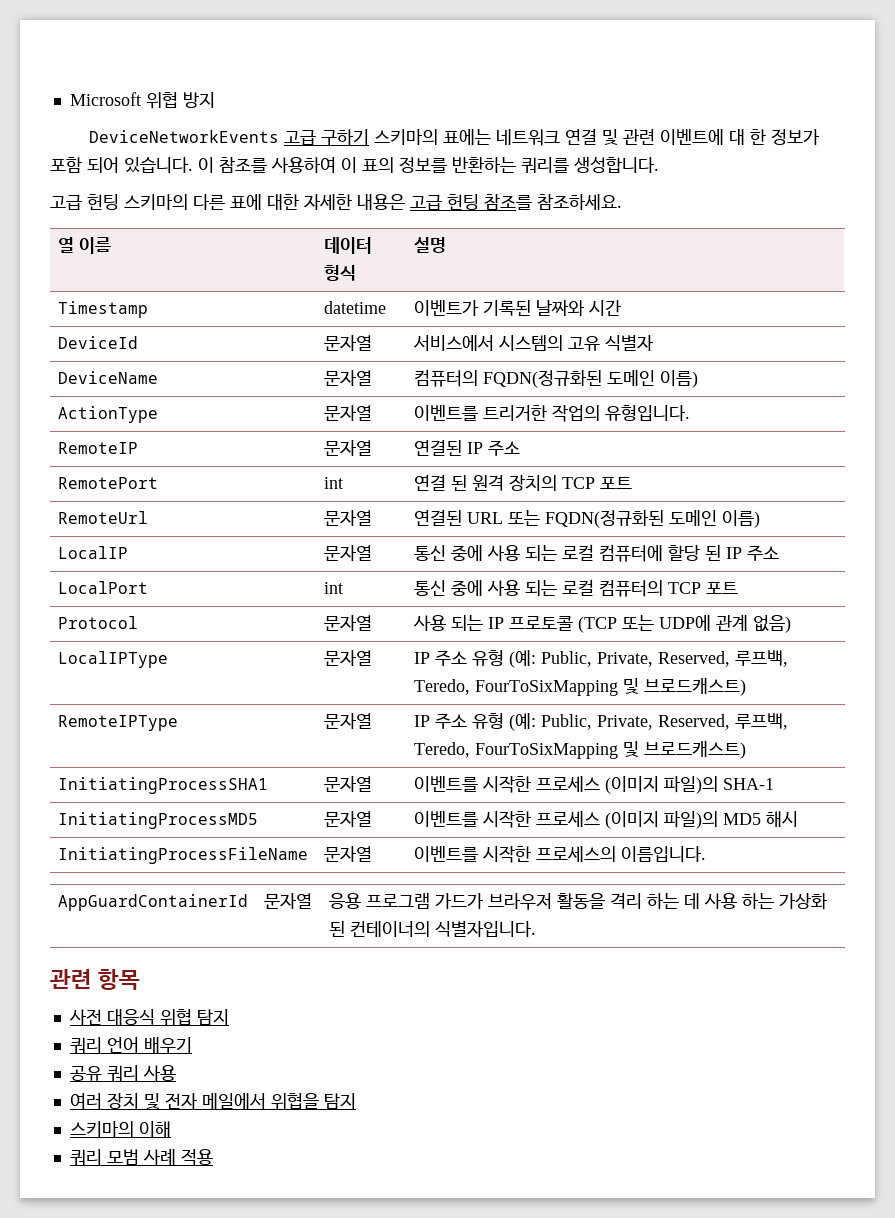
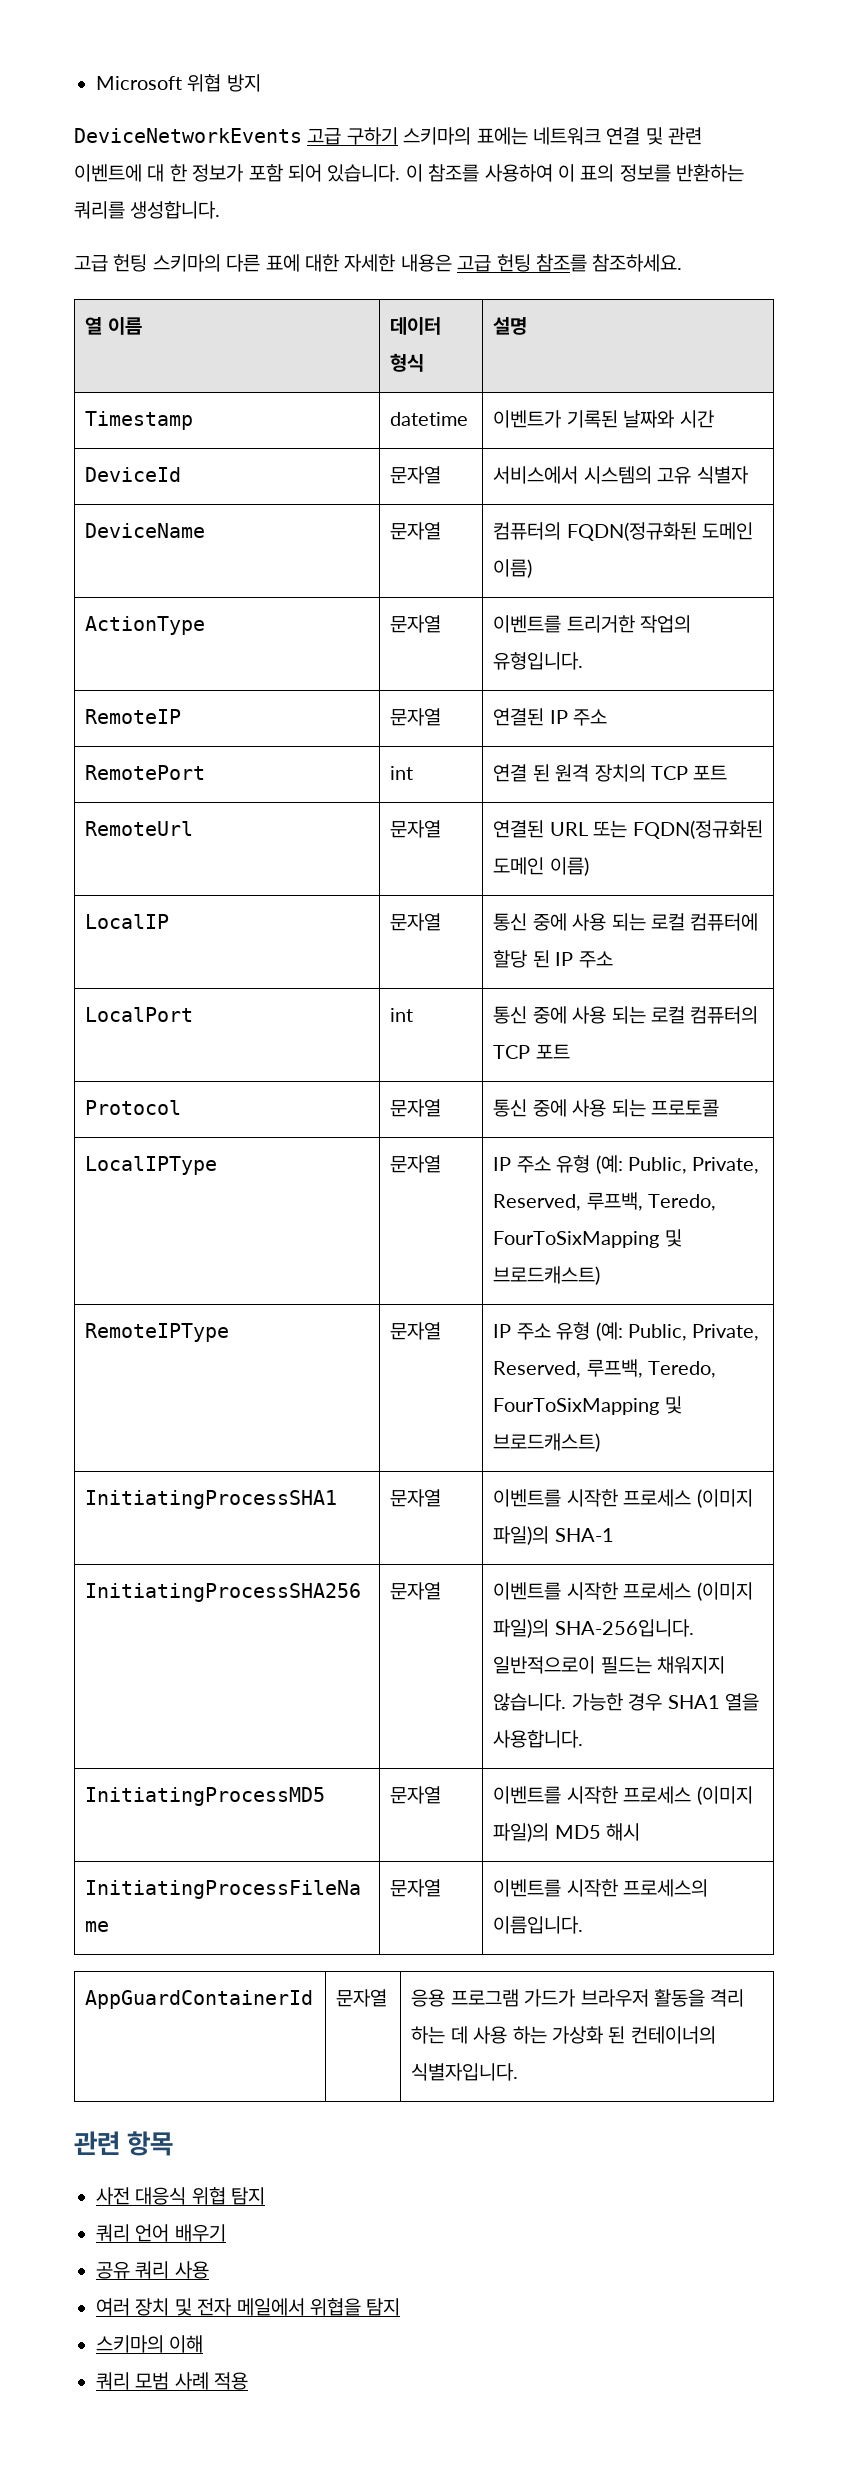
- Protocol | 문자열 | 사용 되는 IP 프로토콜 (TCP 또는 UDP에 관계 없음)
+ Protocol | 문자열 | 통신 중에 사용 되는 프로토콜
+ InitiatingProcessSHA256 | 문자열 | 이벤트를 시작한 프로세스 (이미지 파일)의 SHA-256입니다. 일반적으로이 필드는 채워지지 않습니다. 가능한 경우 SHA1 열을 사용합니다.

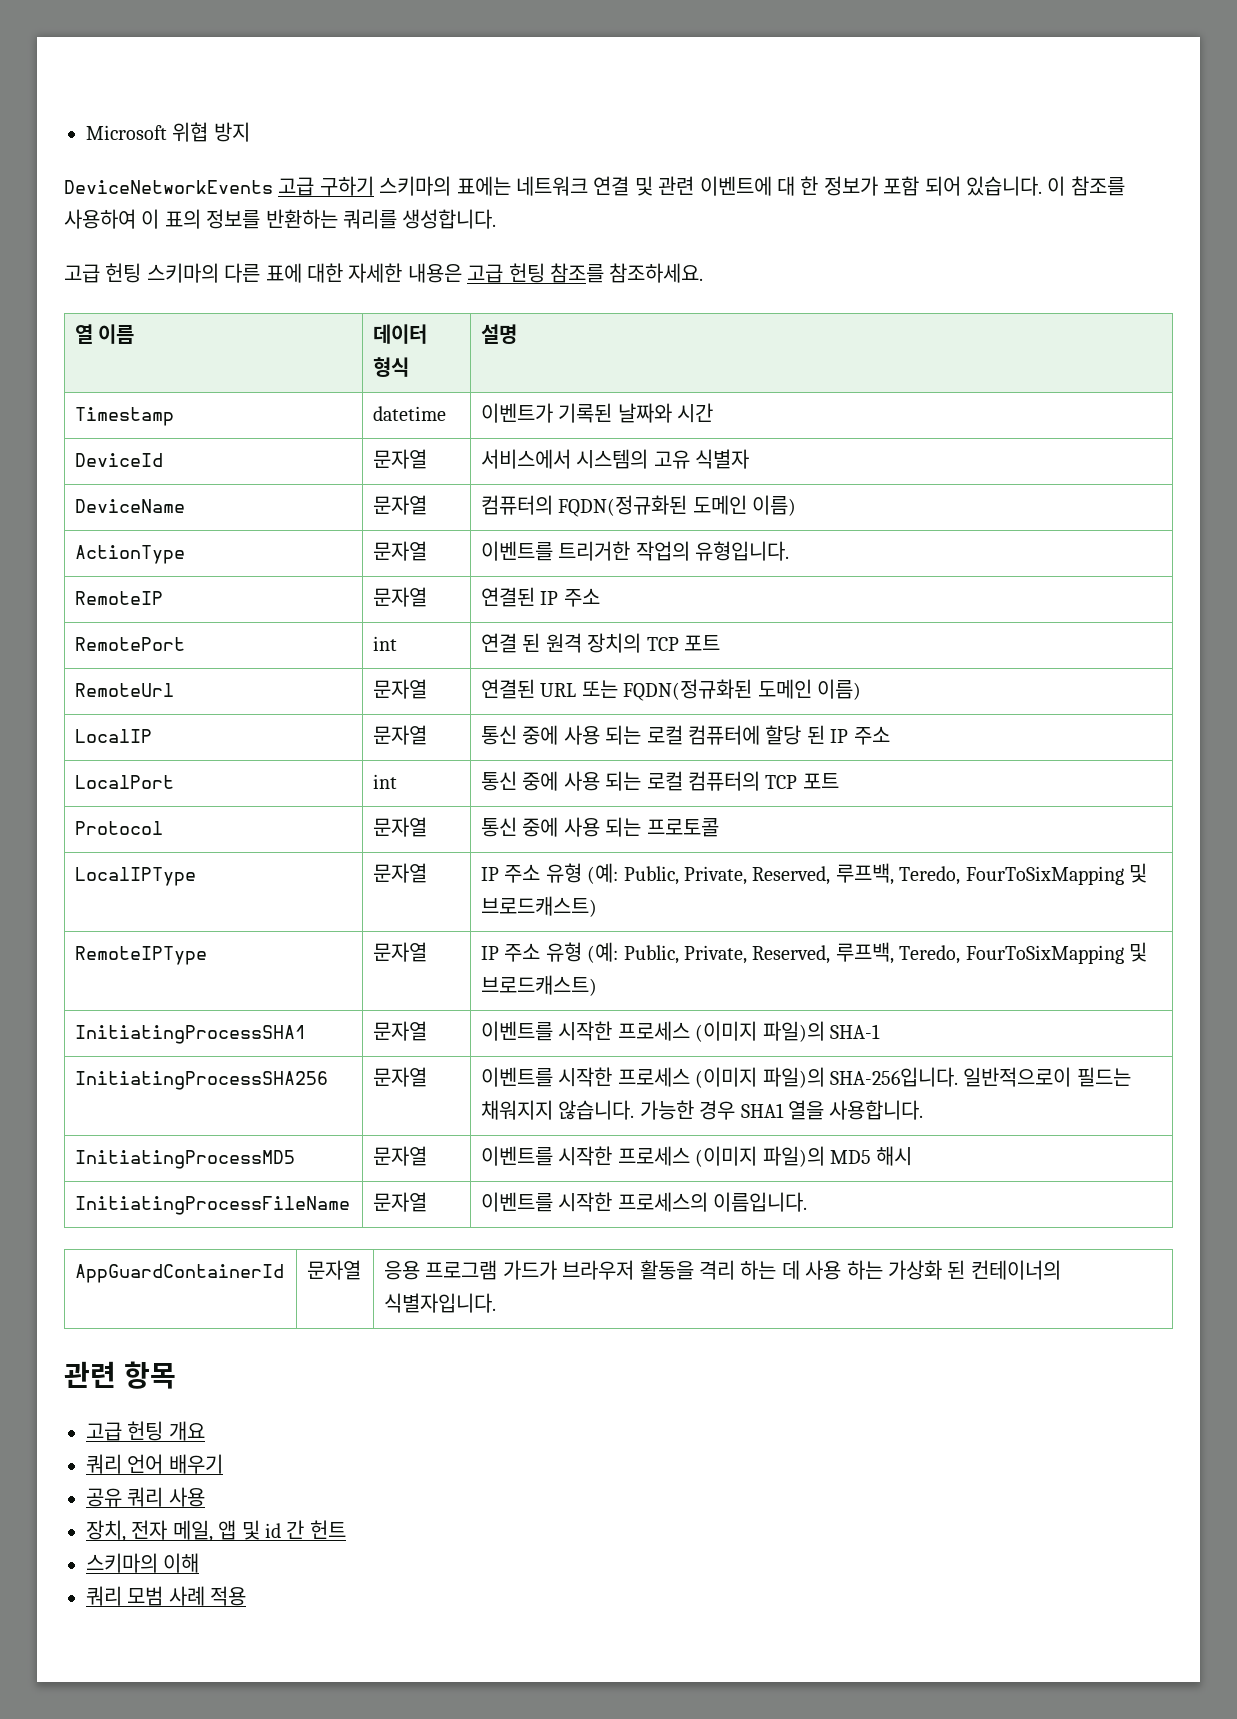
- 사전 대응식 위협 탐지
+ 고급 헌팅 개요
- 여러 장치 및 전자 메일에서 위협을 탐지
+ 장치, 전자 메일, 앱 및 id 간 헌트

